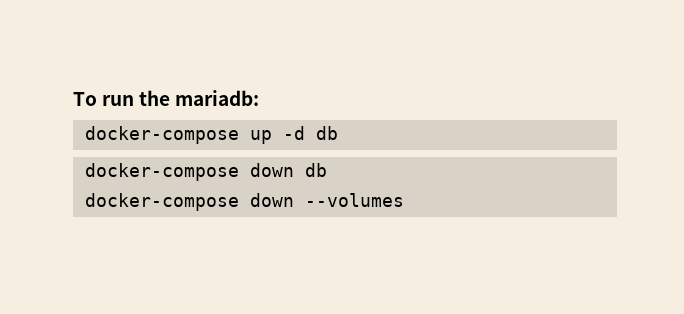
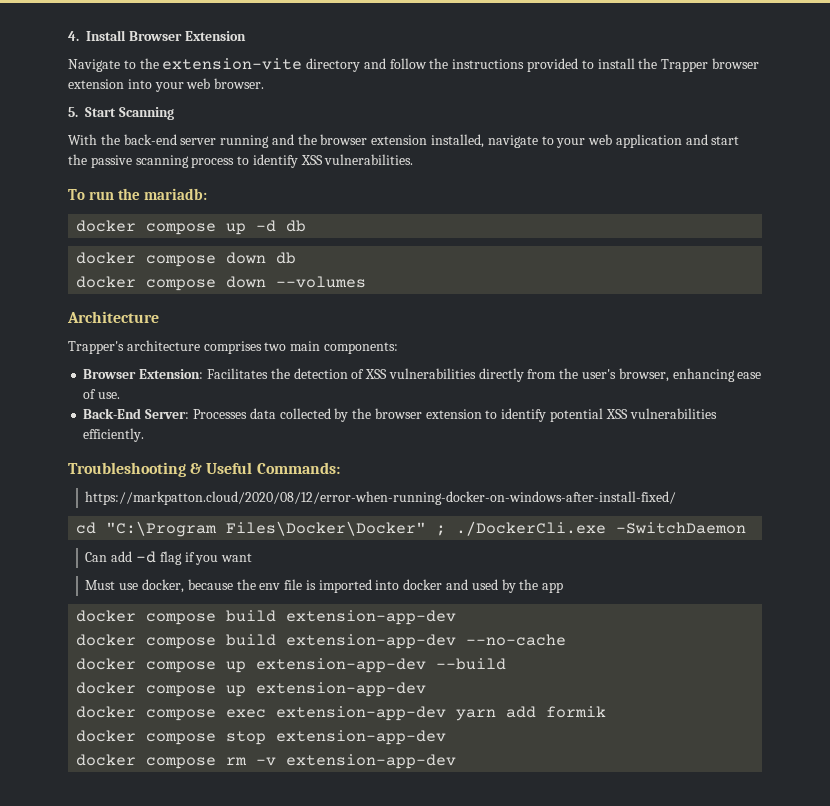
+ 4. Install Browser Extension
+ Navigate to the extension-vite directory and follow the instructions provided to install the Trapper browser extension into your web browser.
+ 5. Start Scanning
+ With the back-end server running and the browser extension installed, navigate to your web application and start the passive scanning process to identify XSS vulnerabilities.
- docker-compose up -d db
+ docker compose up -d db
- docker-compose down db
+ docker compose down db
- docker-compose down --volumes
+ docker compose down --volumes
+ Architecture
+ Trapper's architecture comprises two main components:
+ Browser Extension: Facilitates the detection of XSS vulnerabilities directly from the user's browser, enhancing ease of use.
+ Back-End Server: Processes data collected by the browser extension to identify potential XSS vulnerabilities efficiently.
+ Troubleshooting & Useful Commands:
+ https://markpatton.cloud/2020/08/12/error-when-running-docker-on-windows-after-install-fixed/
+ cd "C:\Program Files\Docker\Docker" ; ./DockerCli.exe -SwitchDaemon
+ Can add -d flag if you want
+ Must use docker, because the env file is imported into docker and used by the app
+ docker compose build extension-app-dev
+ docker compose build extension-app-dev --no-cache
+ docker compose up extension-app-dev --build
+ docker compose up extension-app-dev
+ docker compose exec extension-app-dev yarn add formik
+ docker compose stop extension-app-dev
+ docker compose rm -v extension-app-dev

